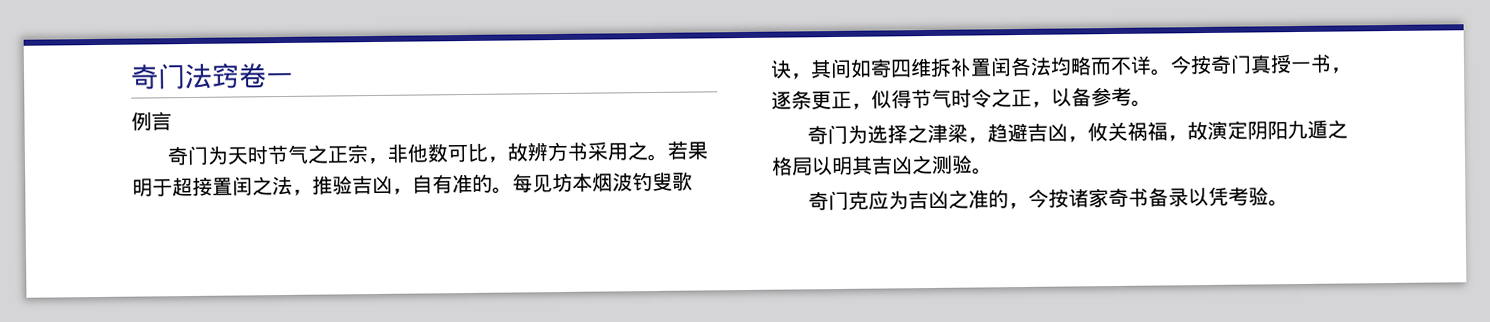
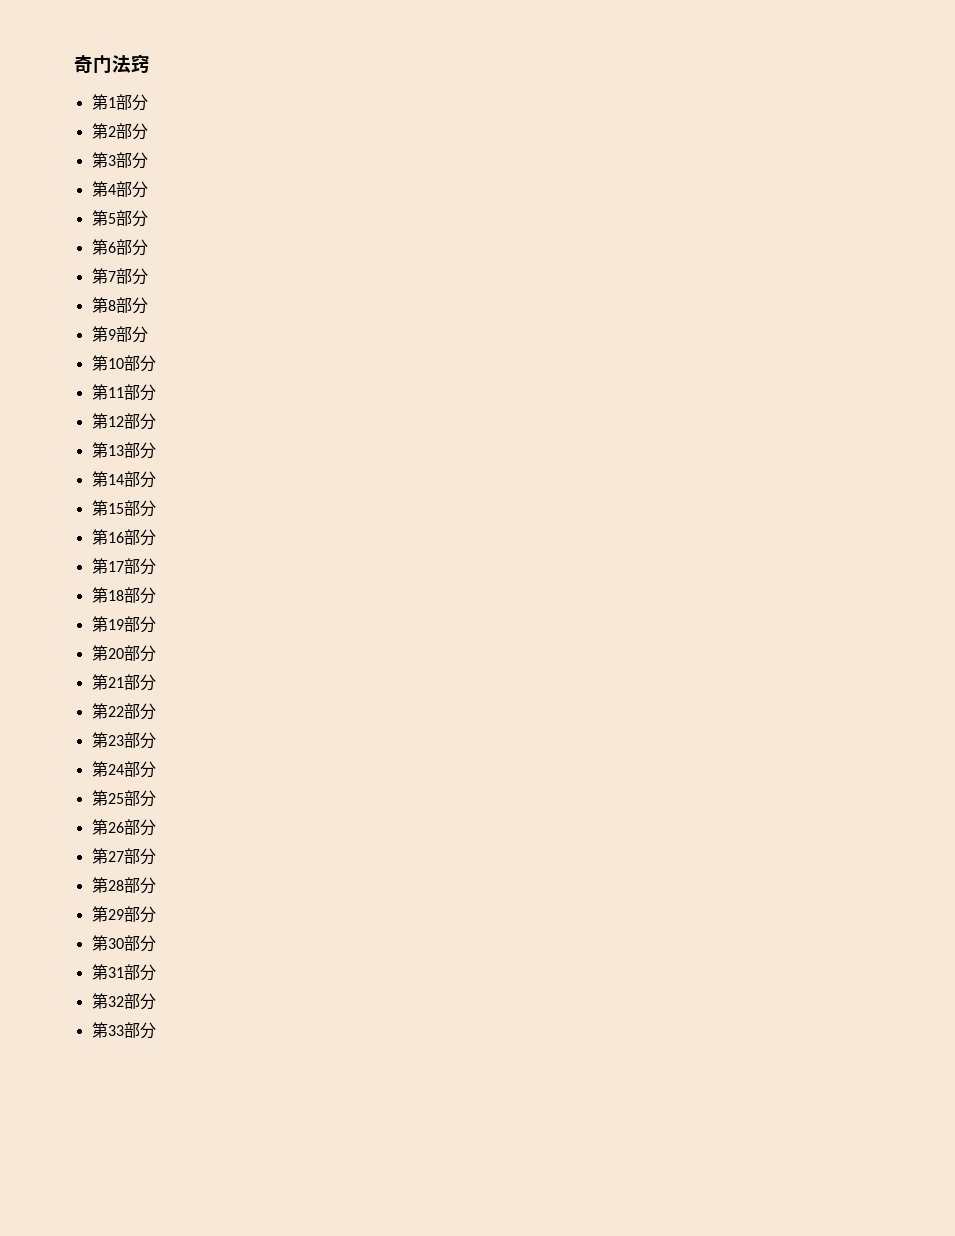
- 奇门法窍卷一
- 例言
- 奇门为天时节气之正宗，非他数可比，故辨方书采用之。若果明于超接置闰之法，推验吉凶，自有准的。每见坊本烟波钓叟歌诀，其间如寄四维拆补置闰各法均略而不详。今按奇门真授一书，逐条更正，似得节气时令之正，以备参考。
- 奇门为选择之津梁，趋避吉凶，攸关祸福，故演定阴阳九遁之格局以明其吉凶之测验。
- 奇门克应为吉凶之准的，今按诸家奇书备录以凭考验。
+ 奇门法窍
+ 第1部分
+ 第2部分
+ 第3部分
+ 第4部分
+ 第5部分
+ 第6部分
+ 第7部分
+ 第8部分
+ 第9部分
+ 第10部分
+ 第11部分
+ 第12部分
+ 第13部分
+ 第14部分
+ 第15部分
+ 第16部分
+ 第17部分
+ 第18部分
+ 第19部分
+ 第20部分
+ 第21部分
+ 第22部分
+ 第23部分
+ 第24部分
+ 第25部分
+ 第26部分
+ 第27部分
+ 第28部分
+ 第29部分
+ 第30部分
+ 第31部分
+ 第32部分
+ 第33部分

